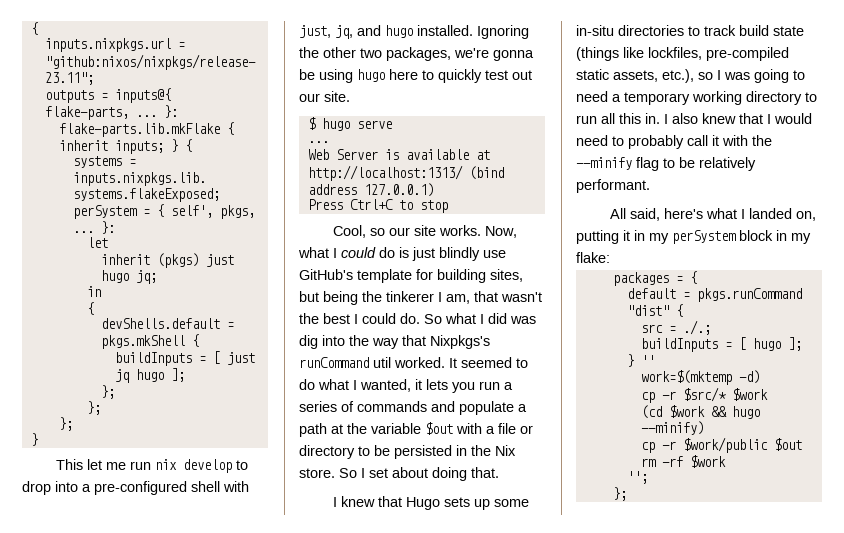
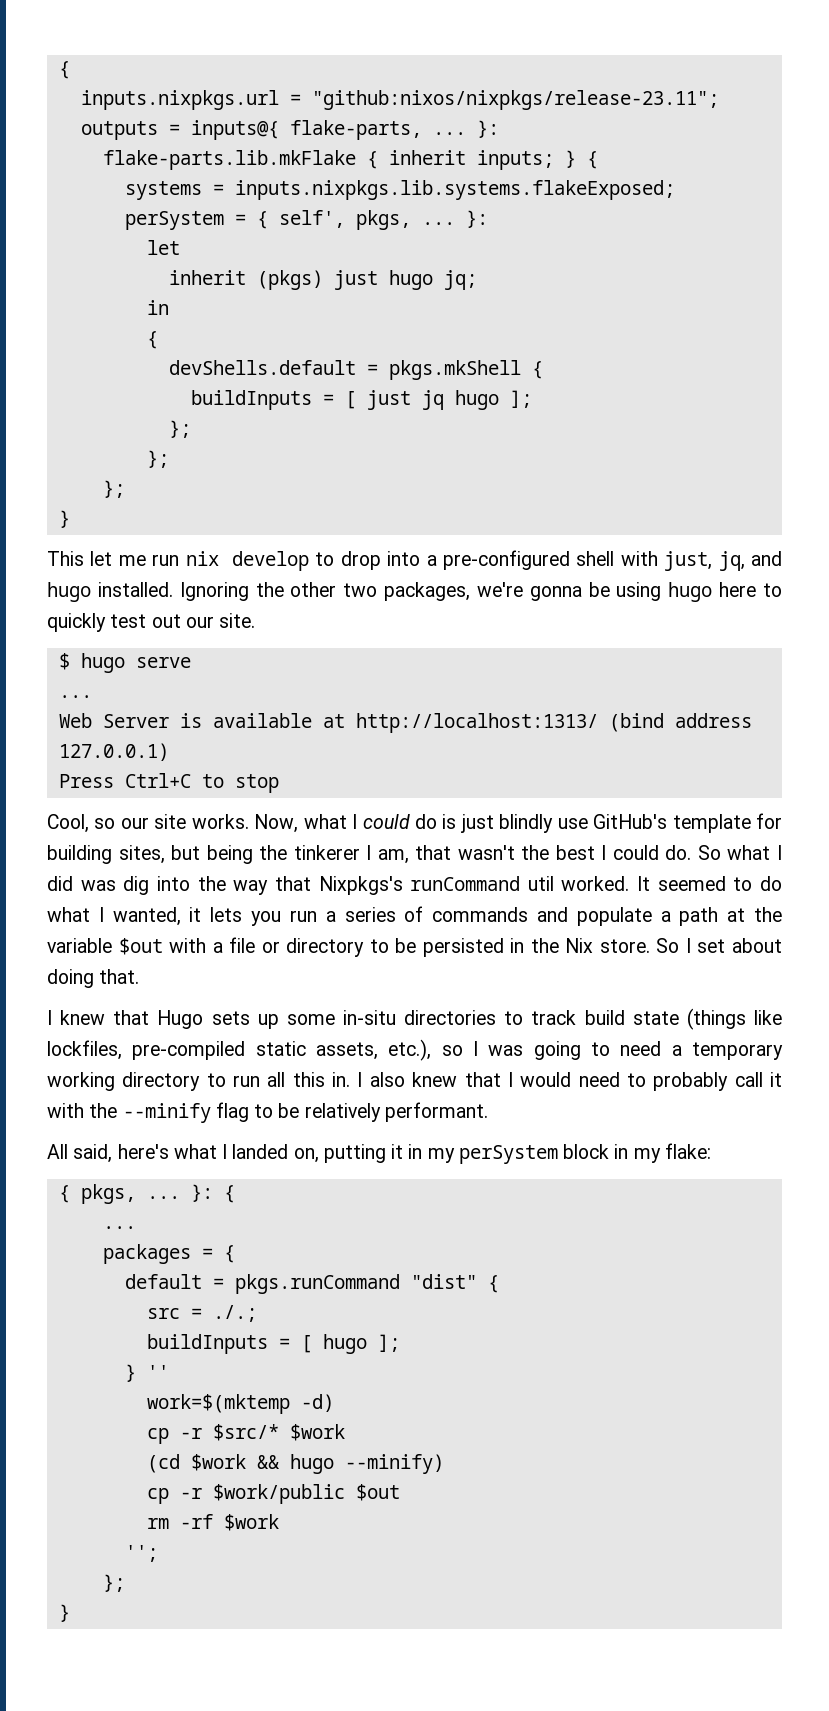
+ { pkgs, ... }: {
+ ...
  '';
  };
+ }

